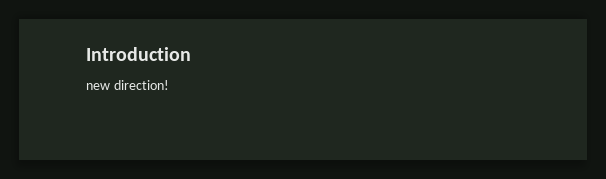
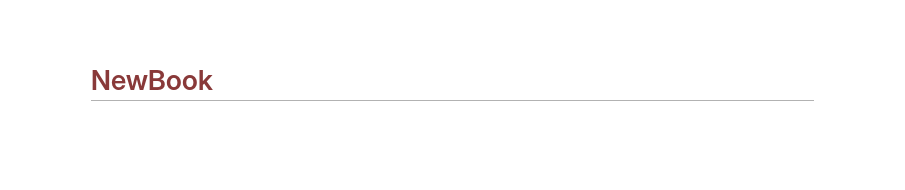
- Introduction
- new direction!
+ NewBook

